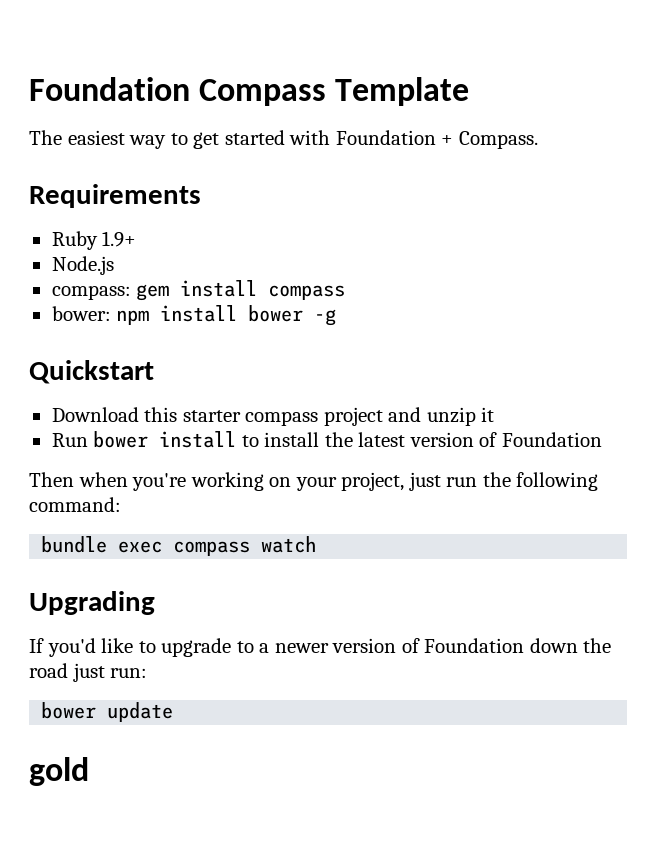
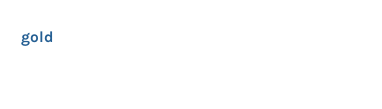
- Foundation Compass Template
- The easiest way to get started with Foundation + Compass.
- Requirements
- Ruby 1.9+
- Node.js
- compass: gem install compass
- bower: npm install bower -g
- Quickstart
- Download this starter compass project and unzip it
- Run bower install to install the latest version of Foundation
- Then when you're working on your project, just run the following command:
- bundle exec compass watch
- Upgrading
- If you'd like to upgrade to a newer version of Foundation down the road just run:
- bower update

